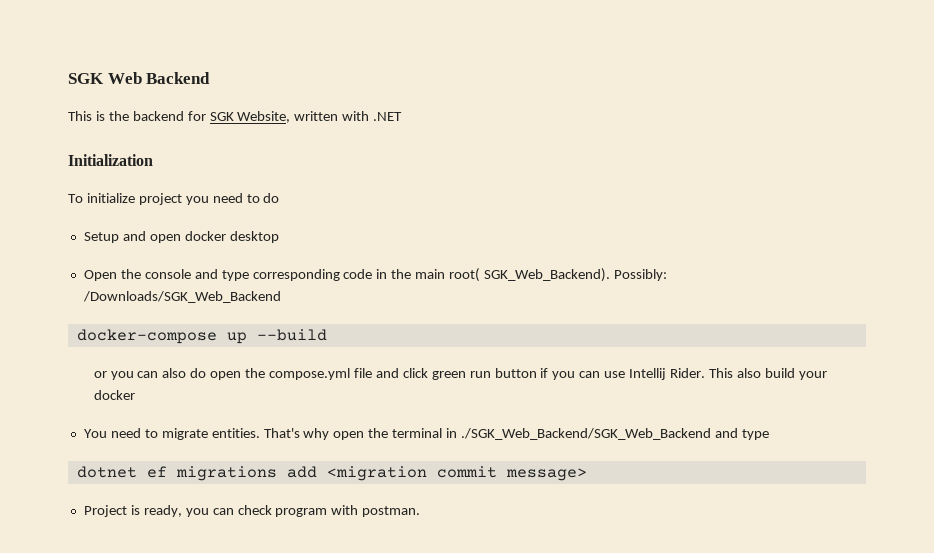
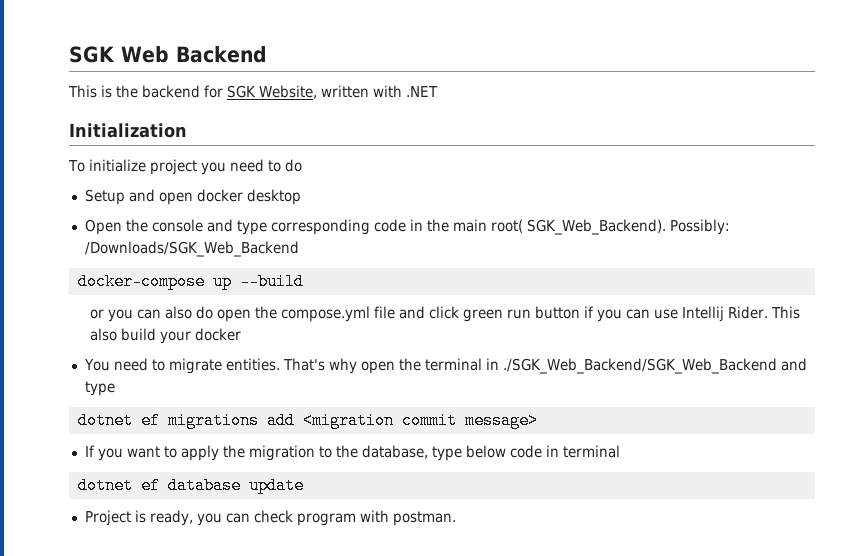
+ If you want to apply the migration to the database, type below code in terminal
+ dotnet ef database update

